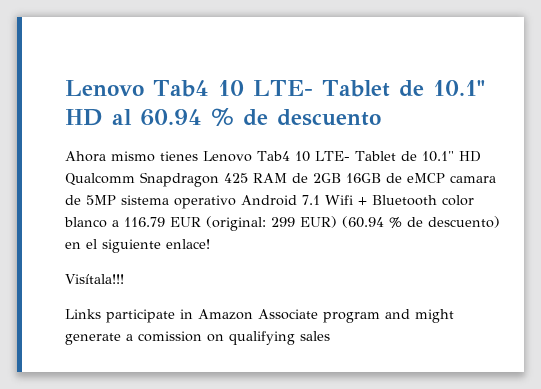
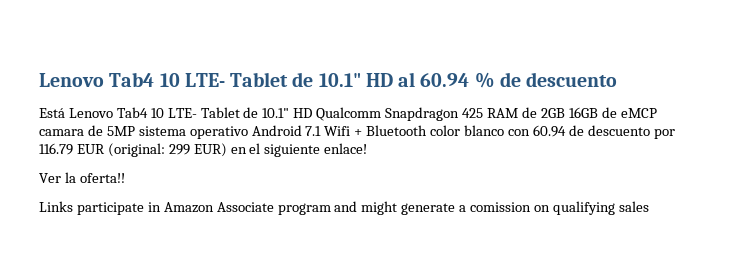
- Ahora mismo tienes Lenovo Tab4 10 LTE- Tablet de 10.1" HD Qualcomm Snapdragon 425 RAM de 2GB 16GB de eMCP camara de 5MP sistema operativo Android 7.1 Wifi + Bluetooth color blanco a 116.79 EUR (original: 299 EUR) (60.94 % de descuento) en el siguiente enlace!
+ Está Lenovo Tab4 10 LTE- Tablet de 10.1" HD Qualcomm Snapdragon 425 RAM de 2GB 16GB de eMCP camara de 5MP sistema operativo Android 7.1 Wifi + Bluetooth color blanco con 60.94 de descuento por 116.79 EUR (original: 299 EUR) en el siguiente enlace!
- Visítala!!!
+ Ver la oferta!!

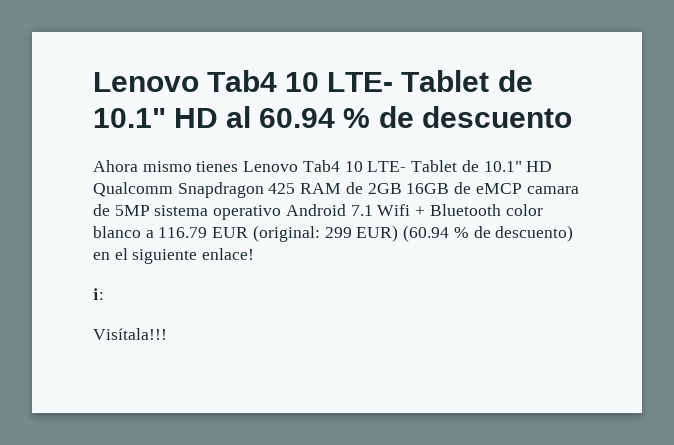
- Está Lenovo Tab4 10 LTE- Tablet de 10.1" HD Qualcomm Snapdragon 425 RAM de 2GB 16GB de eMCP camara de 5MP sistema operativo Android 7.1 Wifi + Bluetooth color blanco con 60.94 de descuento por 116.79 EUR (original: 299 EUR) en el siguiente enlace!
+ Ahora mismo tienes Lenovo Tab4 10 LTE- Tablet de 10.1" HD Qualcomm Snapdragon 425 RAM de 2GB 16GB de eMCP camara de 5MP sistema operativo Android 7.1 Wifi + Bluetooth color blanco a 116.79 EUR (original: 299 EUR) (60.94 % de descuento) en el siguiente enlace!
- Ver la oferta!!
- Links participate in Amazon Associate program and might generate a comission on qualifying sales
+ ℹ:
+ Visítala!!!

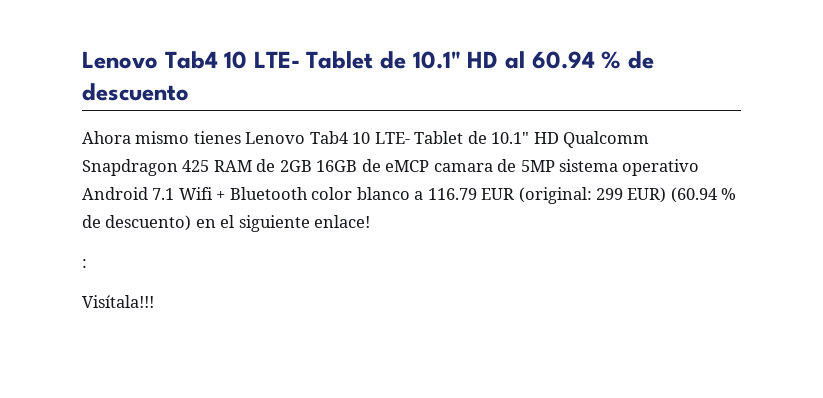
- ℹ:
+ :

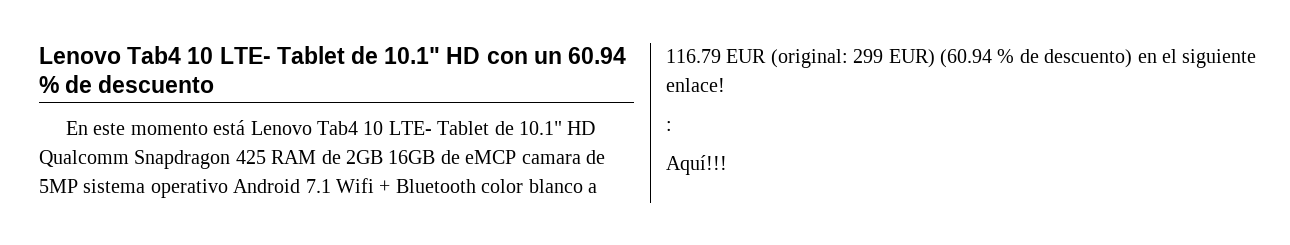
- Lenovo Tab4 10 LTE- Tablet de 10.1" HD al 60.94 % de descuento
+ Lenovo Tab4 10 LTE- Tablet de 10.1" HD con un 60.94 % de descuento
- Ahora mismo tienes Lenovo Tab4 10 LTE- Tablet de 10.1" HD Qualcomm Snapdragon 425 RAM de 2GB 16GB de eMCP camara de 5MP sistema operativo Android 7.1 Wifi + Bluetooth color blanco a 116.79 EUR (original: 299 EUR) (60.94 % de descuento) en el siguiente enlace!
+ En este momento está Lenovo Tab4 10 LTE- Tablet de 10.1" HD Qualcomm Snapdragon 425 RAM de 2GB 16GB de eMCP camara de 5MP sistema operativo Android 7.1 Wifi + Bluetooth color blanco a 116.79 EUR (original: 299 EUR) (60.94 % de descuento) en el siguiente enlace!
- Visítala!!!
+ Aquí!!!

